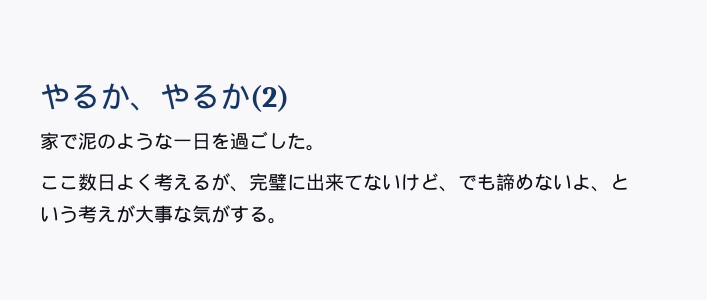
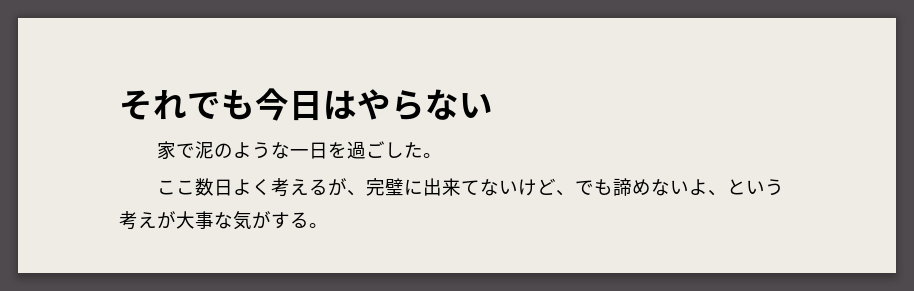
- やるか、やるか(2)
+ それでも今日はやらない

